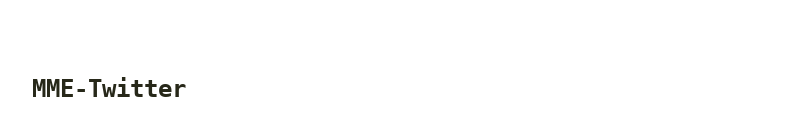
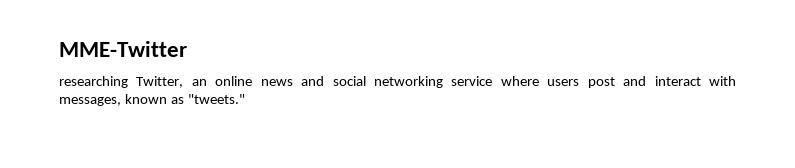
+ researching Twitter, an online news and social networking service where users post and interact with messages, known as "tweets."

